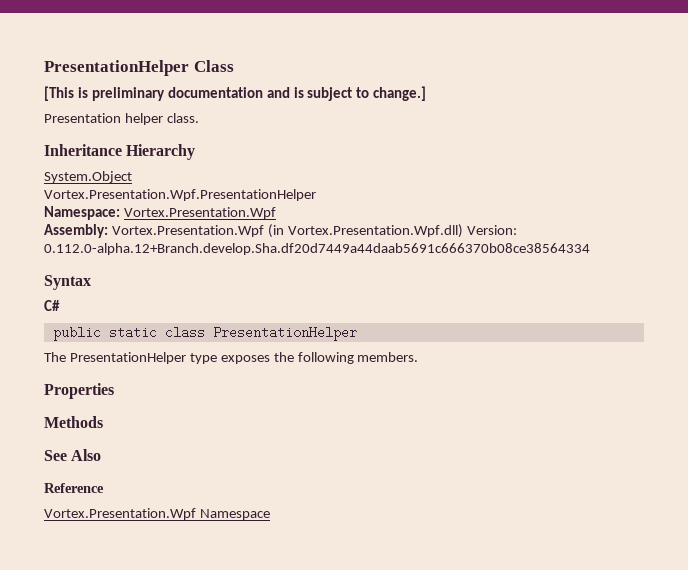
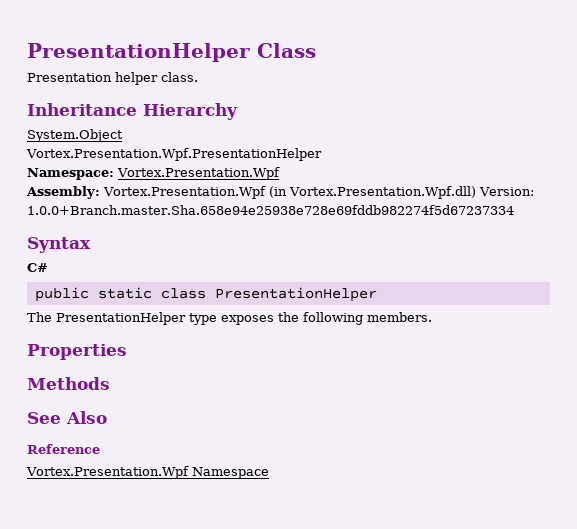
- [This is preliminary documentation and is subject to change.]
- Assembly: Vortex.Presentation.Wpf (in Vortex.Presentation.Wpf.dll) Version: 0.112.0-alpha.12+Branch.develop.Sha.df20d7449a44daab5691c666370b08ce38564334
+ Assembly: Vortex.Presentation.Wpf (in Vortex.Presentation.Wpf.dll) Version: 1.0.0+Branch.master.Sha.658e94e25938e728e69fddb982274f5d67237334

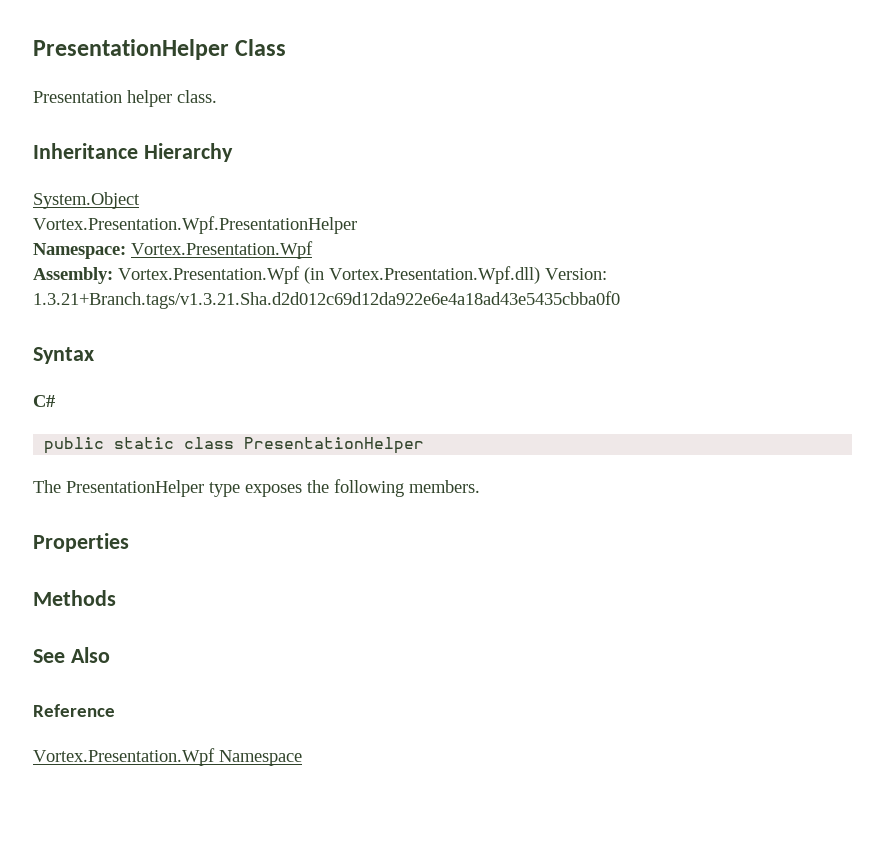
- Assembly: Vortex.Presentation.Wpf (in Vortex.Presentation.Wpf.dll) Version: 1.0.0+Branch.master.Sha.658e94e25938e728e69fddb982274f5d67237334
+ Assembly: Vortex.Presentation.Wpf (in Vortex.Presentation.Wpf.dll) Version: 1.3.21+Branch.tags/v1.3.21.Sha.d2d012c69d12da922e6e4a18ad43e5435cbba0f0

